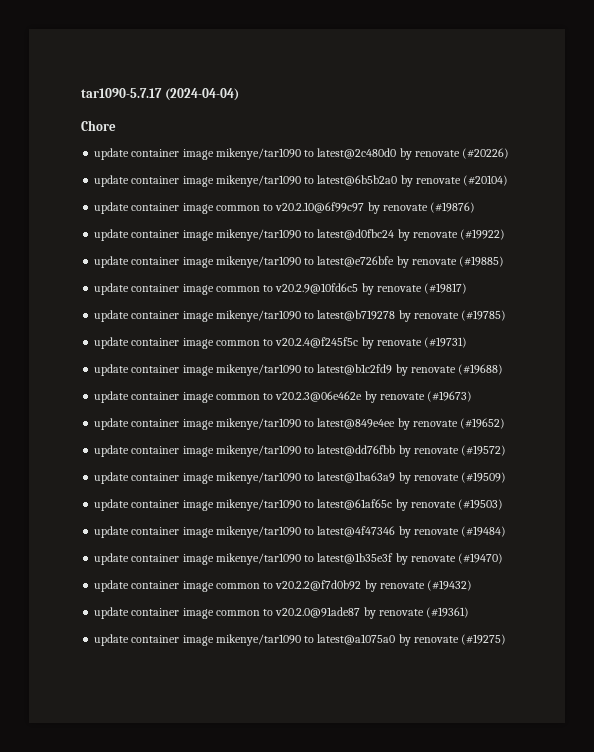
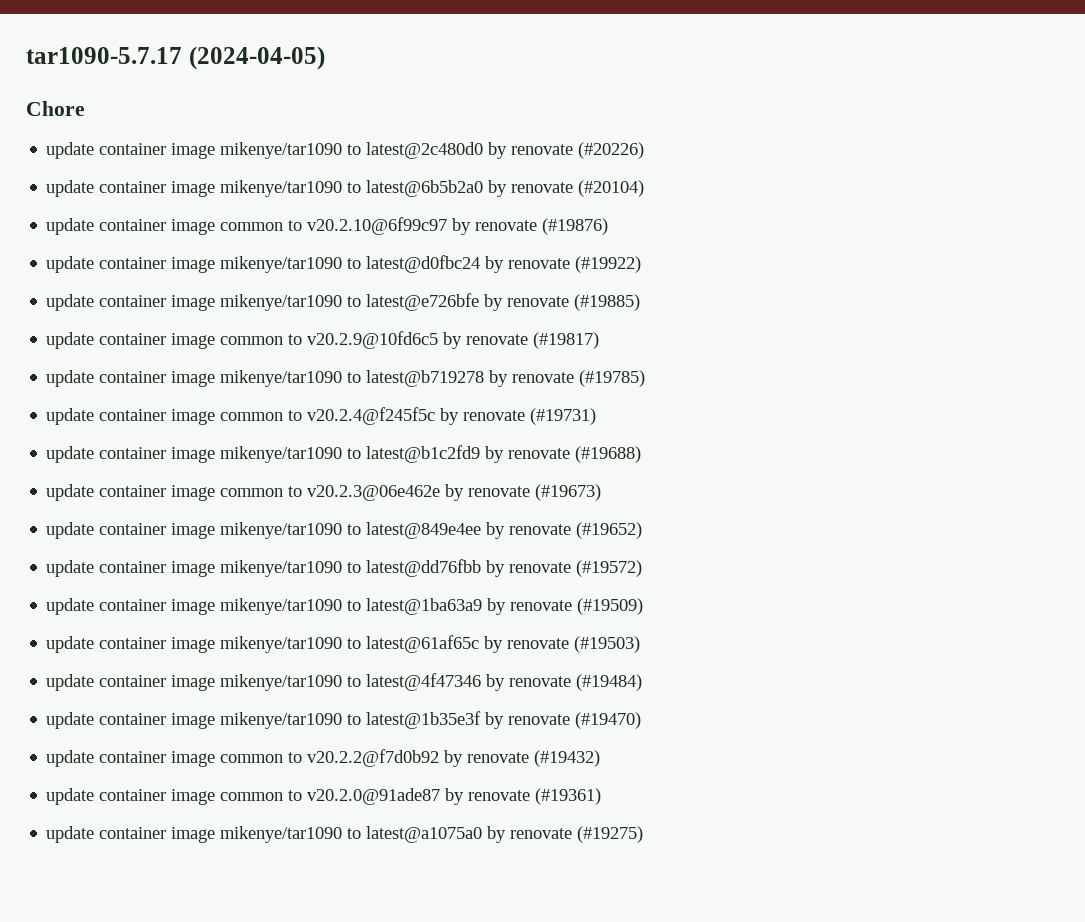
- tar1090-5.7.17 (2024-04-04)
+ tar1090-5.7.17 (2024-04-05)

